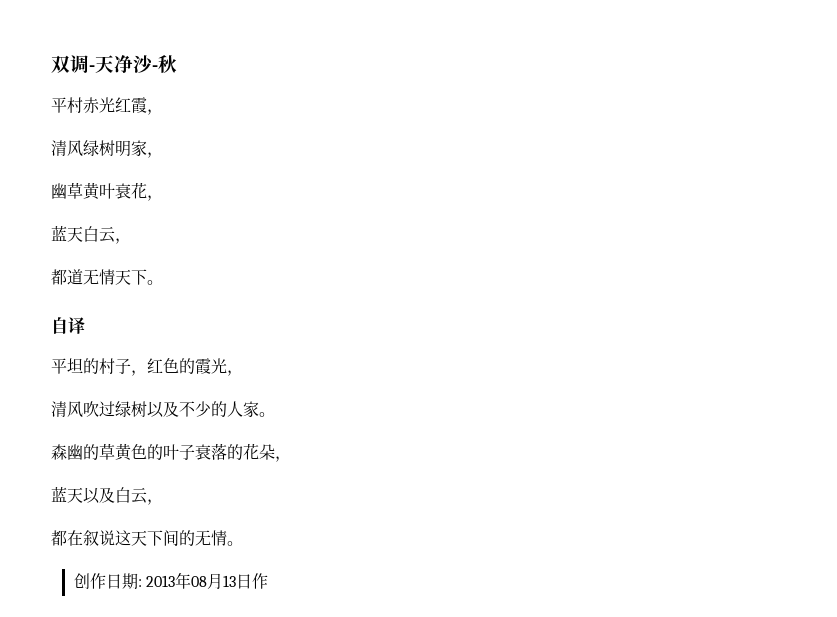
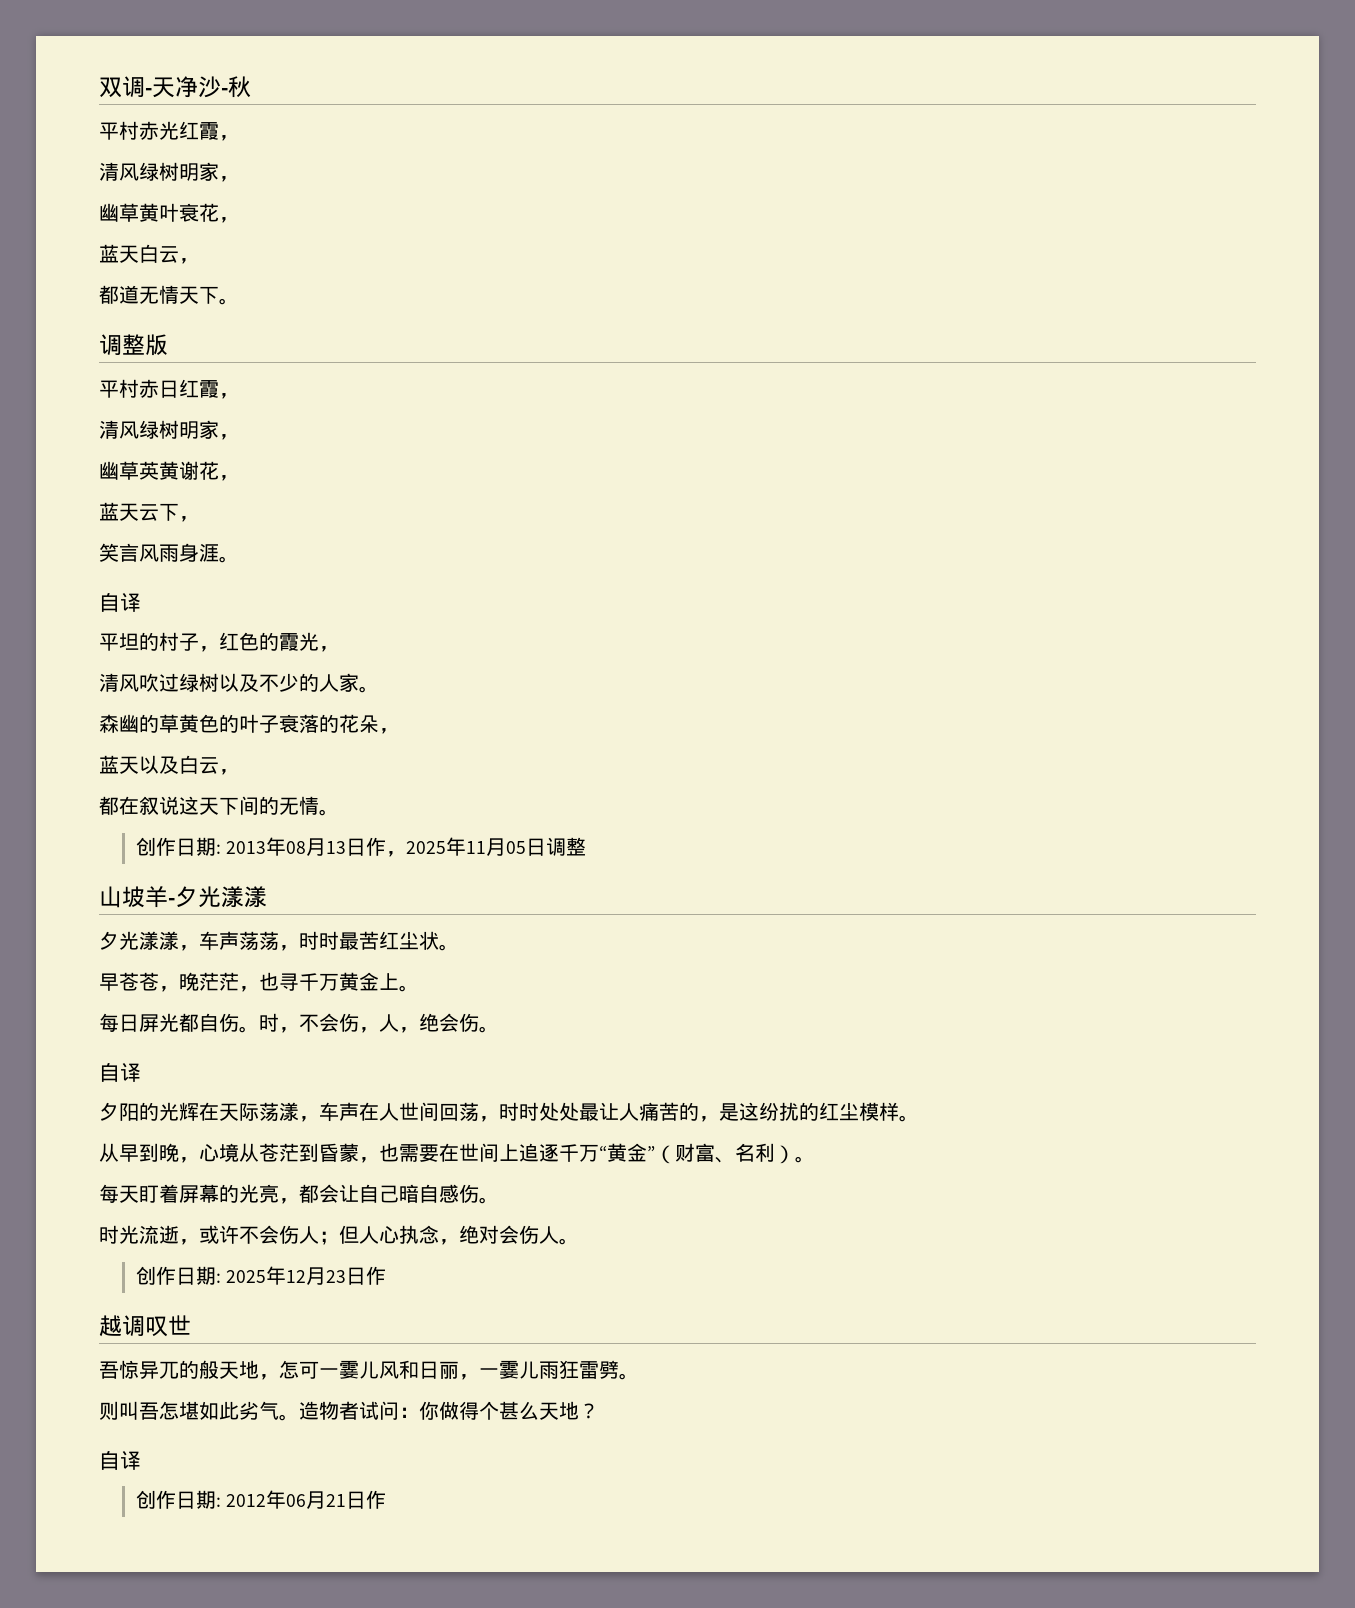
+ 调整版
+ 平村赤日红霞，
+ 清风绿树明家，
+ 幽草英黄谢花，
+ 蓝天云下，
+ 笑言风雨身涯。
- 创作日期: 2013年08月13日作
+ 创作日期: 2013年08月13日作，2025年11月05日调整
+ 山坡羊-夕光漾漾
+ 夕光漾漾，车声荡荡，时时最苦红尘状。
+ 早苍苍，晚茫茫，也寻千万黄金上。
+ 每日屏光都自伤。时，不会伤，人，绝会伤。
+ 自译
+ 夕阳的光辉在天际荡漾，车声在人世间回荡，时时处处最让人痛苦的，是这纷扰的红尘模样。
+ 从早到晚，心境从苍茫到昏蒙，也需要在世间上追逐千万“黄金”（财富、名利）。
+ 每天盯着屏幕的光亮，都会让自己暗自感伤。
+ 时光流逝，或许不会伤人；但人心执念，绝对会伤人。
+ 创作日期: 2025年12月23日作
+ 越调叹世
+ 吾惊异兀的般天地，怎可一霎儿风和日丽，一霎儿雨狂雷劈。
+ 则叫吾怎堪如此劣气。造物者试问：你做得个甚么天地？
+ 自译
+ 创作日期: 2012年06月21日作

